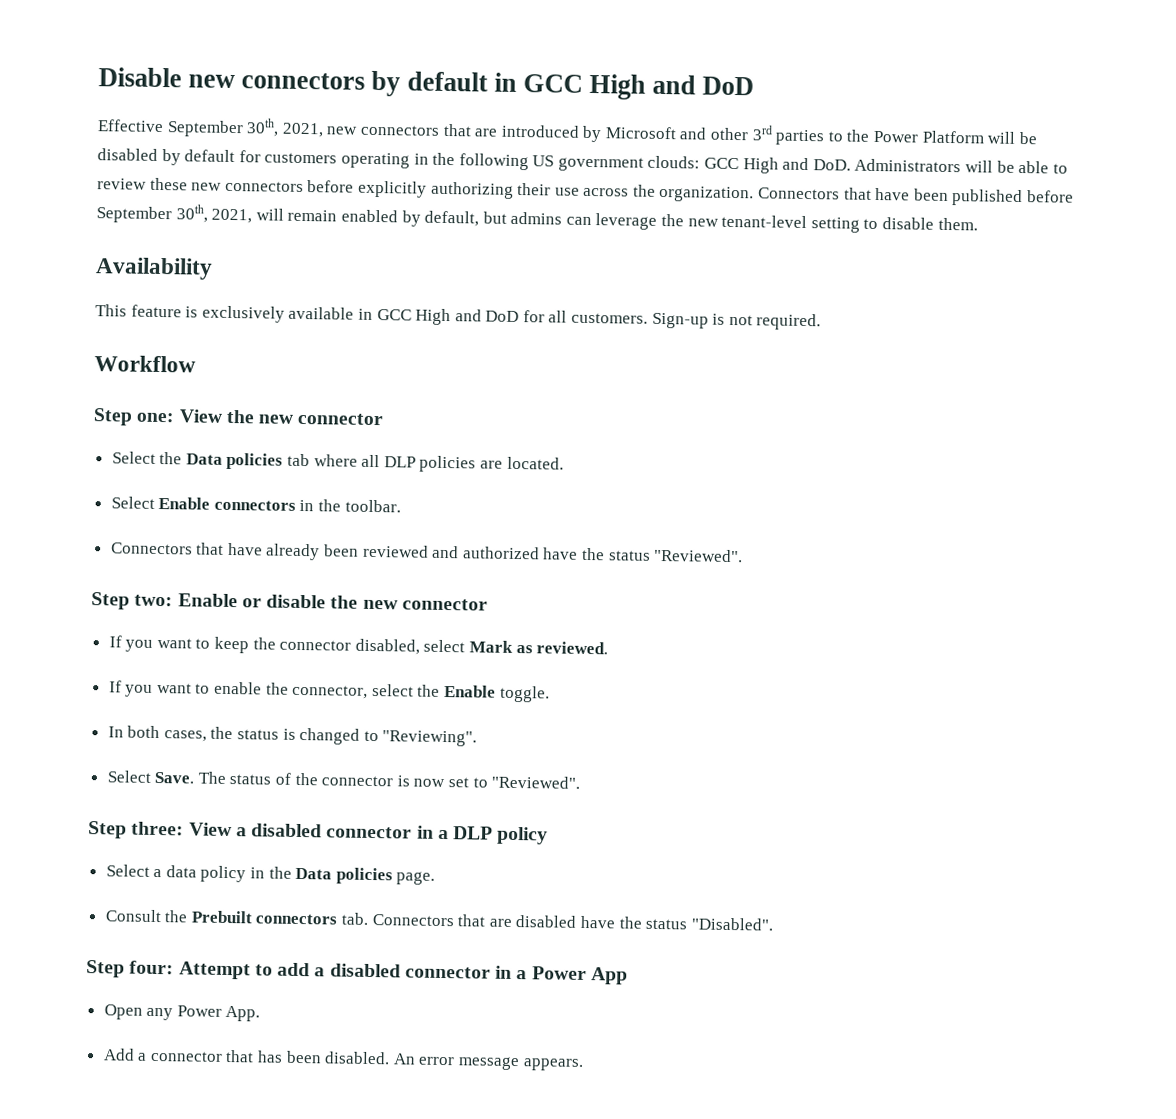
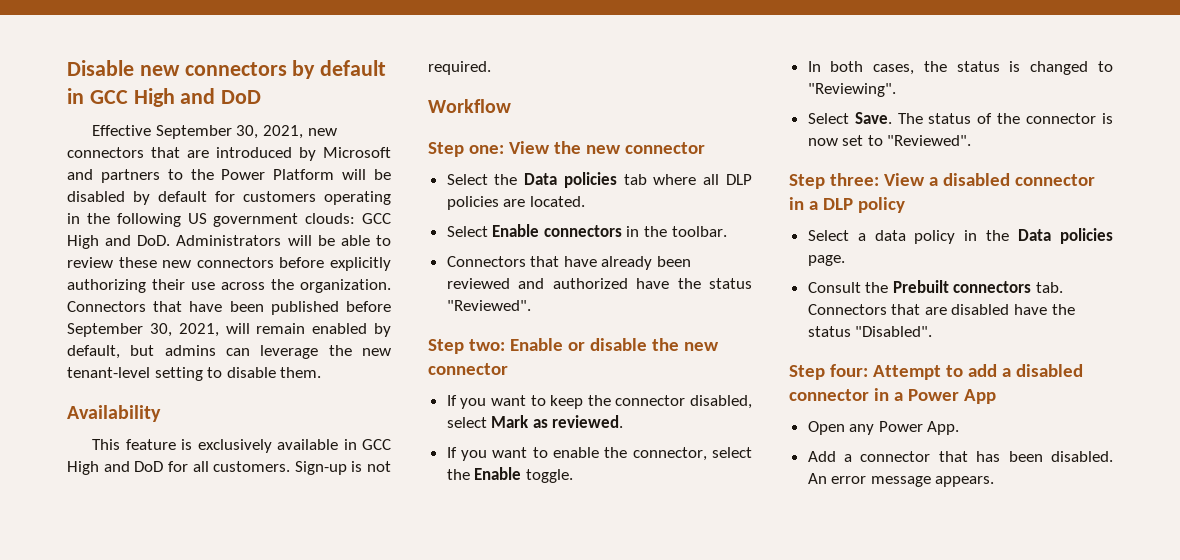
- Effective September 30th, 2021, new connectors that are introduced by Microsoft and other 3rd parties to the Power Platform will be disabled by default for customers operating in the following US government clouds: GCC High and DoD. Administrators will be able to review these new connectors before explicitly authorizing their use across the organization.
+ Effective September 30, 2021, new connectors that are introduced by Microsoft and partners to the Power Platform will be disabled by default for customers operating in the following US government clouds: GCC High and DoD. Administrators will be able to review these new connectors before explicitly authorizing their use across the organization.
- Connectors that have been published before September 30th, 2021, will remain enabled by default, but admins can leverage the new tenant-level setting to disable them.
+ Connectors that have been published before September 30, 2021, will remain enabled by default, but admins can leverage the new tenant-level setting to disable them.

